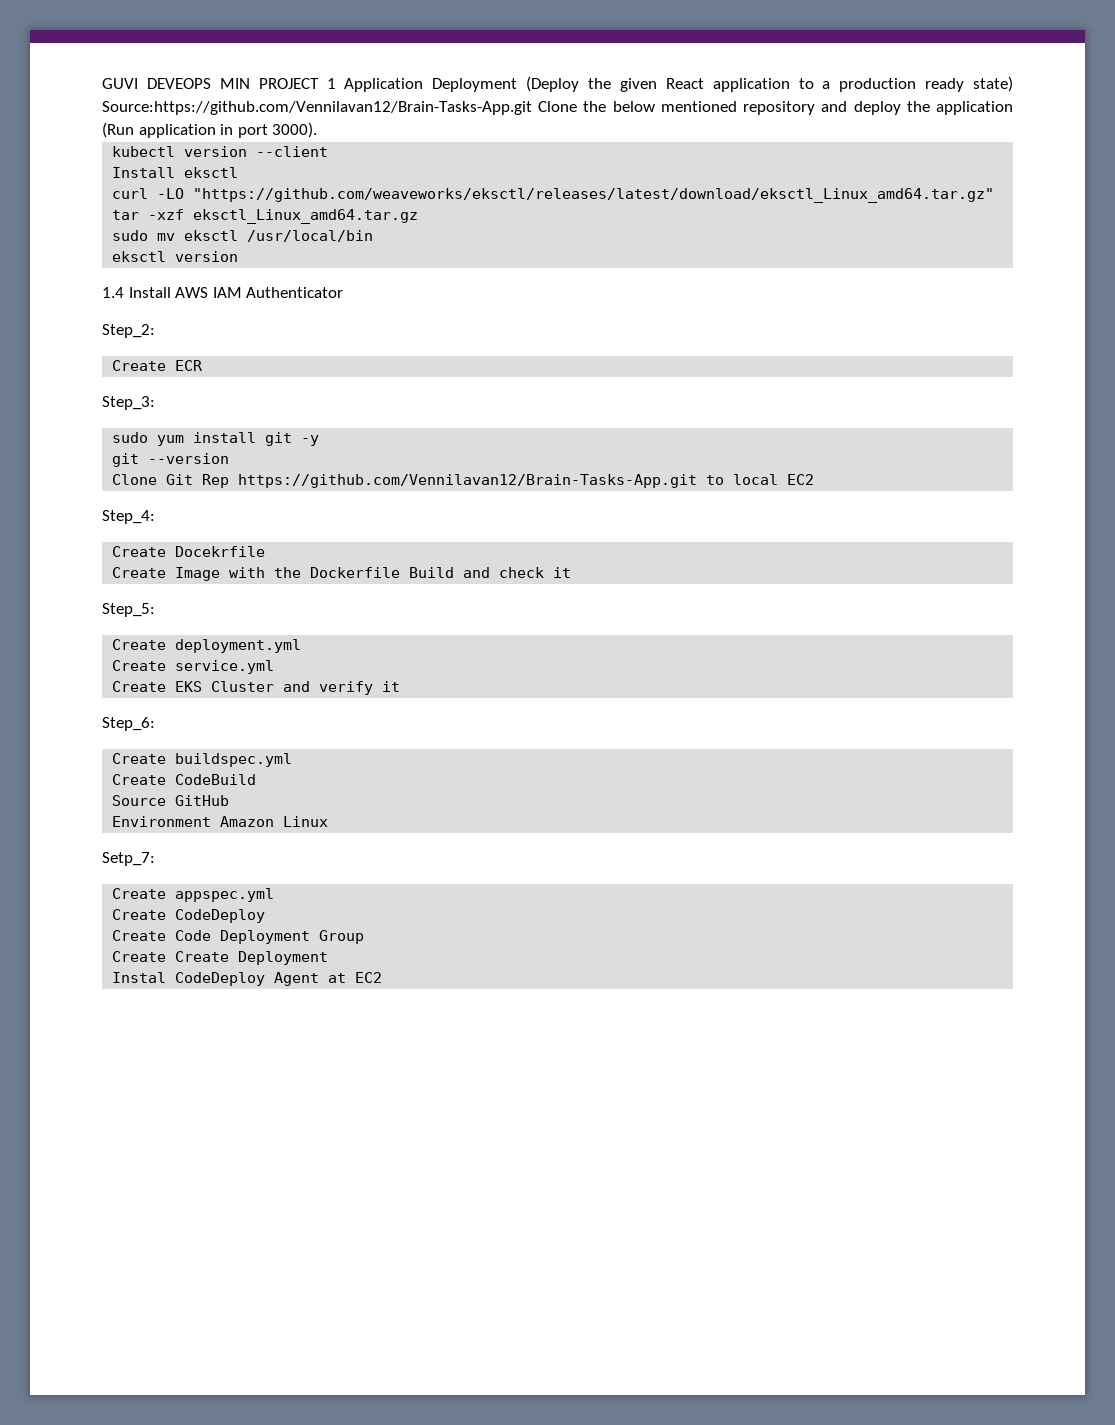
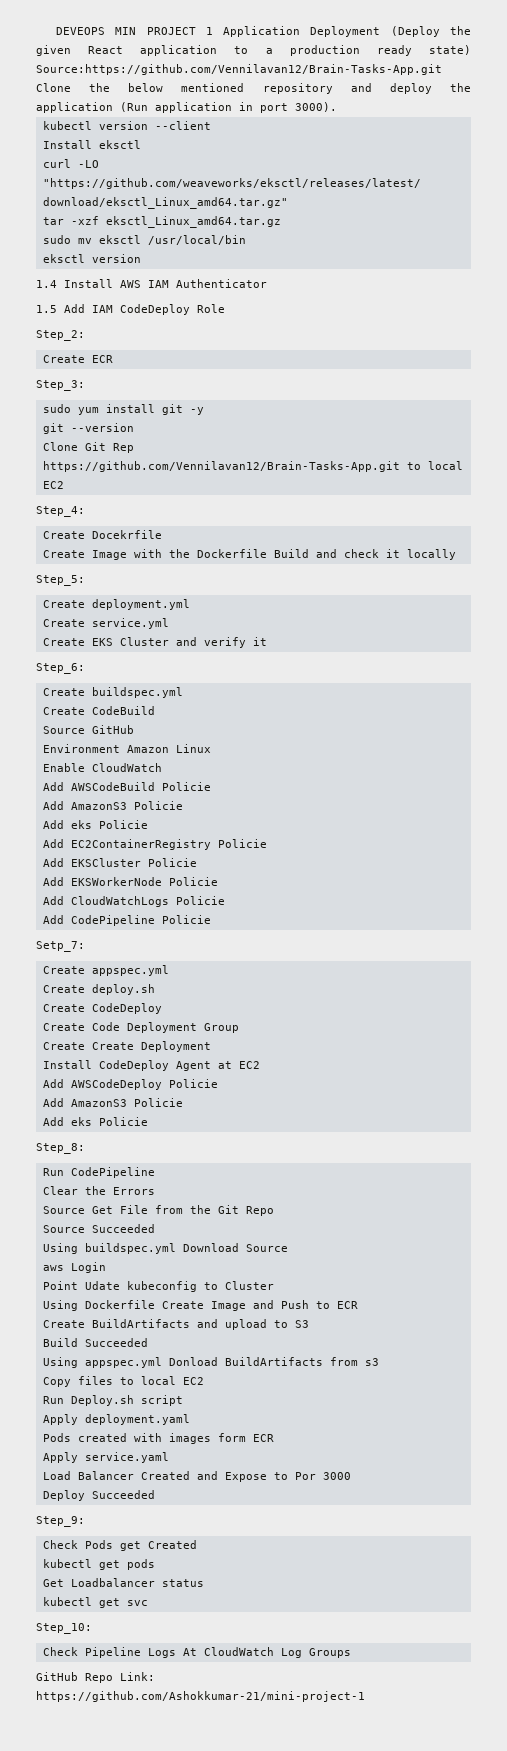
- GUVI DEVEOPS MIN PROJECT 1 Application Deployment (Deploy the given React application to a production ready state) Source:https://github.com/Vennilavan12/Brain-Tasks-App.git Clone the below mentioned repository and deploy the application (Run application in port 3000).
+ DEVEOPS MIN PROJECT 1 Application Deployment (Deploy the given React application to a production ready state) Source:https://github.com/Vennilavan12/Brain-Tasks-App.git Clone the below mentioned repository and deploy the application (Run application in port 3000).
+ 1.5 Add IAM CodeDeploy Role
- Create Image with the Dockerfile Build and check it
+ Create Image with the Dockerfile Build and check it locally
+ Enable CloudWatch
+ Add AWSCodeBuild Policie
+ Add AmazonS3 Policie
+ Add eks Policie
+ Add EC2ContainerRegistry Policie
+ Add EKSCluster Policie
+ Add EKSWorkerNode Policie
+ Add CloudWatchLogs Policie
+ Add CodePipeline Policie
+ Create deploy.sh
- Instal CodeDeploy Agent at EC2
+ Install CodeDeploy Agent at EC2
+ Add AWSCodeDeploy Policie
+ Add AmazonS3 Policie
+ Add eks Policie
+ Step_8:
+ Run CodePipeline
+ Clear the Errors
+ Source Get File from the Git Repo
+ Source Succeeded
+ Using buildspec.yml Download Source
+ aws Login
+ Point Udate kubeconfig to Cluster
+ Using Dockerfile Create Image and Push to ECR
+ Create BuildArtifacts and upload to S3
+ Build Succeeded
+ Using appspec.yml Donload BuildArtifacts from s3
+ Copy files to local EC2
+ Run Deploy.sh script
+ Apply deployment.yaml
+ Pods created with images form ECR
+ Apply service.yaml
+ Load Balancer Created and Expose to Por 3000
+ Deploy Succeeded
+ Step_9:
+ Check Pods get Created
+ kubectl get pods
+ Get Loadbalancer status
+ kubectl get svc
+ Step_10:
+ Check Pipeline Logs At CloudWatch Log Groups
+ GitHub Repo Link: https://github.com/Ashokkumar-21/mini-project-1

